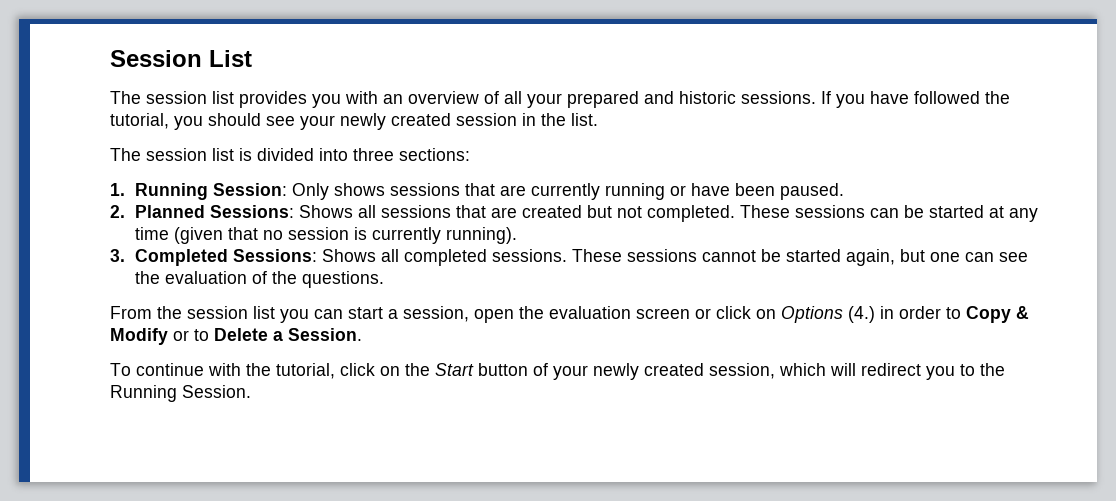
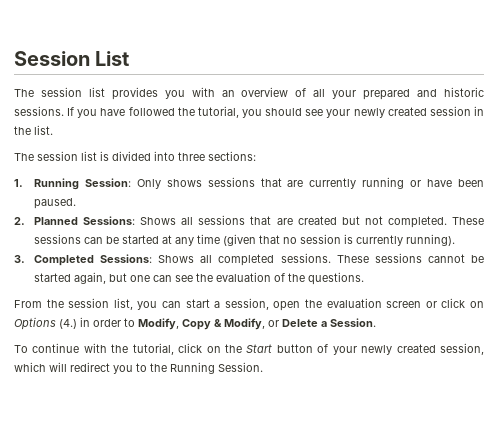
- From the session list you can start a session, open the evaluation screen or click on Options (4.) in order to Copy & Modify or to Delete a Session.
+ From the session list, you can start a session, open the evaluation screen or click on Options (4.) in order to Modify, Copy & Modify, or Delete a Session.

